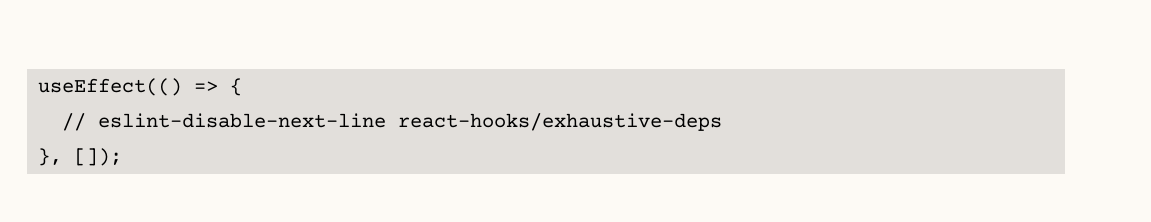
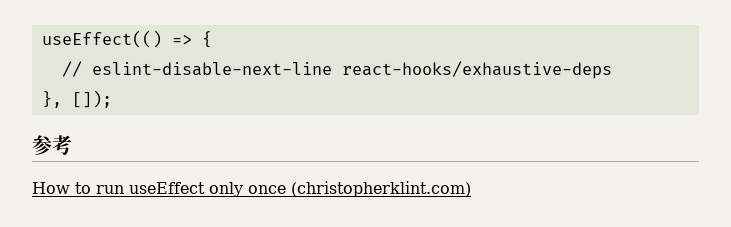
+ 参考
+ How to run useEffect only once (christopherklint.com)

